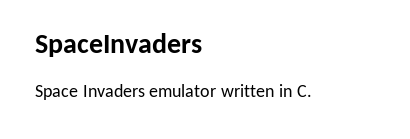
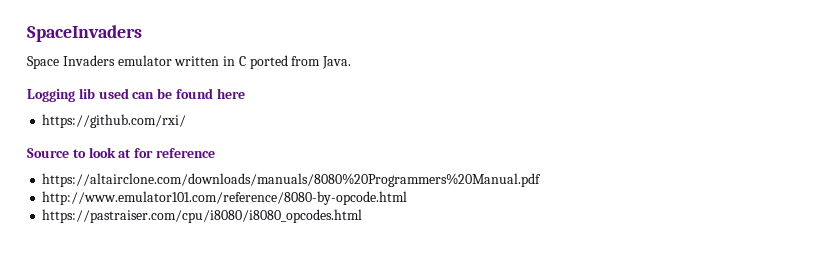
- Space Invaders emulator written in C.
+ Space Invaders emulator written in C ported from Java.
+ Logging lib used can be found here
+ https://github.com/rxi/
+ Source to look at for reference
+ https://altairclone.com/downloads/manuals/8080%20Programmers%20Manual.pdf
+ http://www.emulator101.com/reference/8080-by-opcode.html
+ https://pastraiser.com/cpu/i8080/i8080_opcodes.html

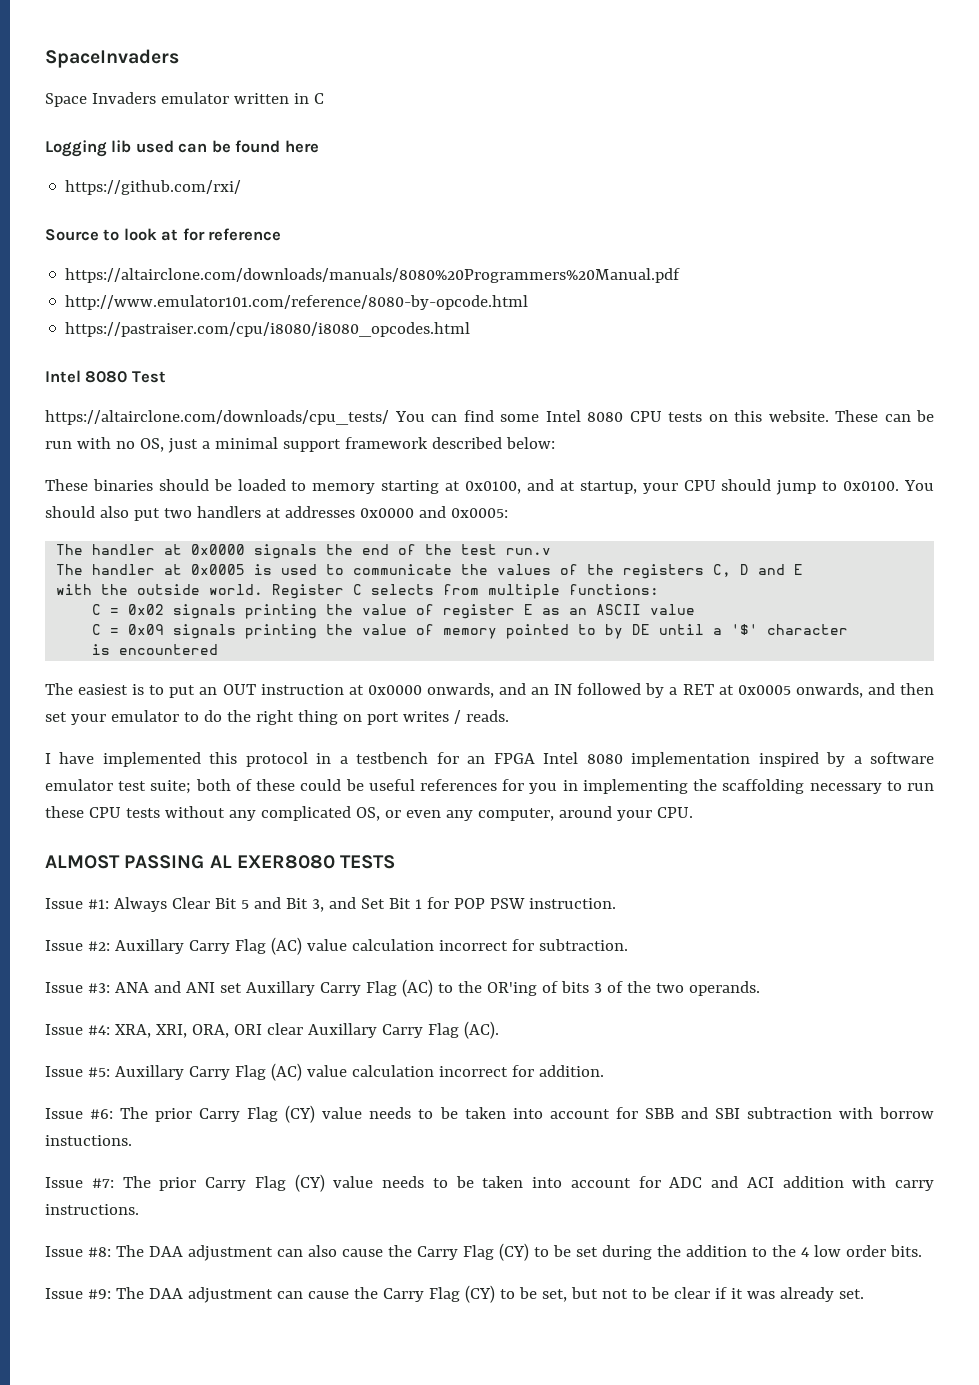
- Space Invaders emulator written in C ported from Java.
+ Space Invaders emulator written in C
+ Intel 8080 Test
+ https://altairclone.com/downloads/cpu_tests/ You can find some Intel 8080 CPU tests on this website. These can be run with no OS, just a minimal support framework described below:
+ These binaries should be loaded to memory starting at 0x0100, and at startup, your CPU should jump to 0x0100. You should also put two handlers at addresses 0x0000 and 0x0005:
+ The handler at 0x0000 signals the end of the test run.v
+ The handler at 0x0005 is used to communicate the values of the registers C, D and E
+ with the outside world. Register C selects from multiple functions:
+ C = 0x02 signals printing the value of register E as an ASCII value
+ C = 0x09 signals printing the value of memory pointed to by DE until a '$' character
+ is encountered
+ The easiest is to put an OUT instruction at 0x0000 onwards, and an IN followed by a RET at 0x0005 onwards, and then set your emulator to do the right thing on port writes / reads.
+ I have implemented this protocol in a testbench for an FPGA Intel 8080 implementation inspired by a software emulator test suite; both of these could be useful references for you in implementing the scaffolding necessary to run these CPU tests without any complicated OS, or even any computer, around your CPU.
+ ALMOST PASSING AL EXER8080 TESTS
+ Issue #1: Always Clear Bit 5 and Bit 3, and Set Bit 1 for POP PSW instruction.
+ Issue #2: Auxillary Carry Flag (AC) value calculation incorrect for subtraction.
+ Issue #3: ANA and ANI set Auxillary Carry Flag (AC) to the OR'ing of bits 3 of the two operands.
+ Issue #4: XRA, XRI, ORA, ORI clear Auxillary Carry Flag (AC).
+ Issue #5: Auxillary Carry Flag (AC) value calculation incorrect for addition.
+ Issue #6: The prior Carry Flag (CY) value needs to be taken into account for SBB and SBI subtraction with borrow instuctions.
+ Issue #7: The prior Carry Flag (CY) value needs to be taken into account for ADC and ACI addition with carry instructions.
+ Issue #8: The DAA adjustment can also cause the Carry Flag (CY) to be set during the addition to the 4 low order bits.
+ Issue #9: The DAA adjustment can cause the Carry Flag (CY) to be set, but not to be clear if it was already set.

